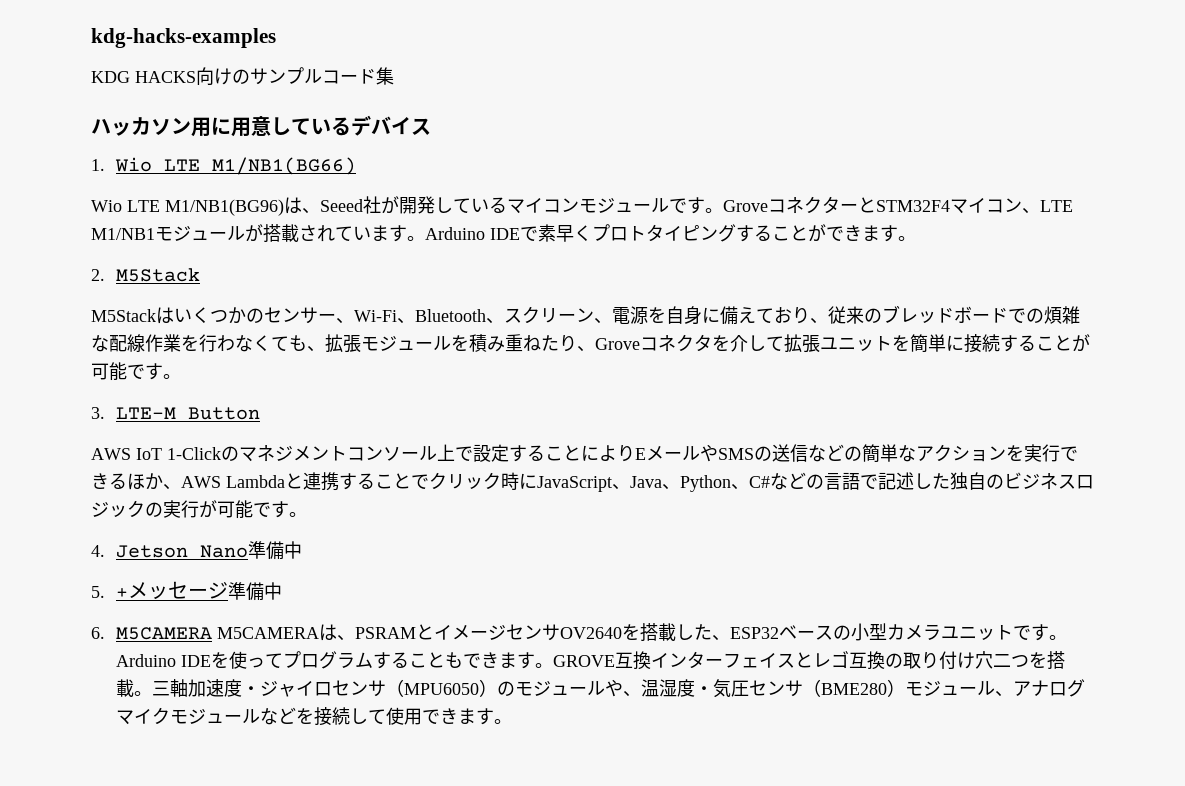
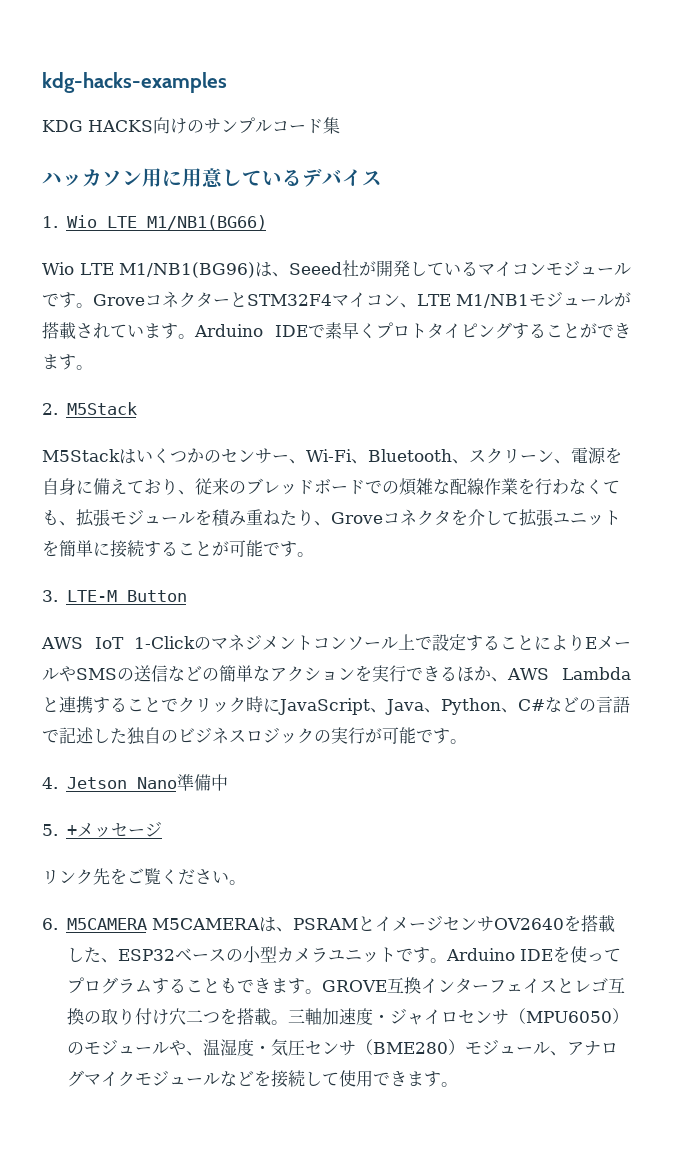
- 5. +メッセージ準備中
+ 5. +メッセージ
+ リンク先をご覧ください。

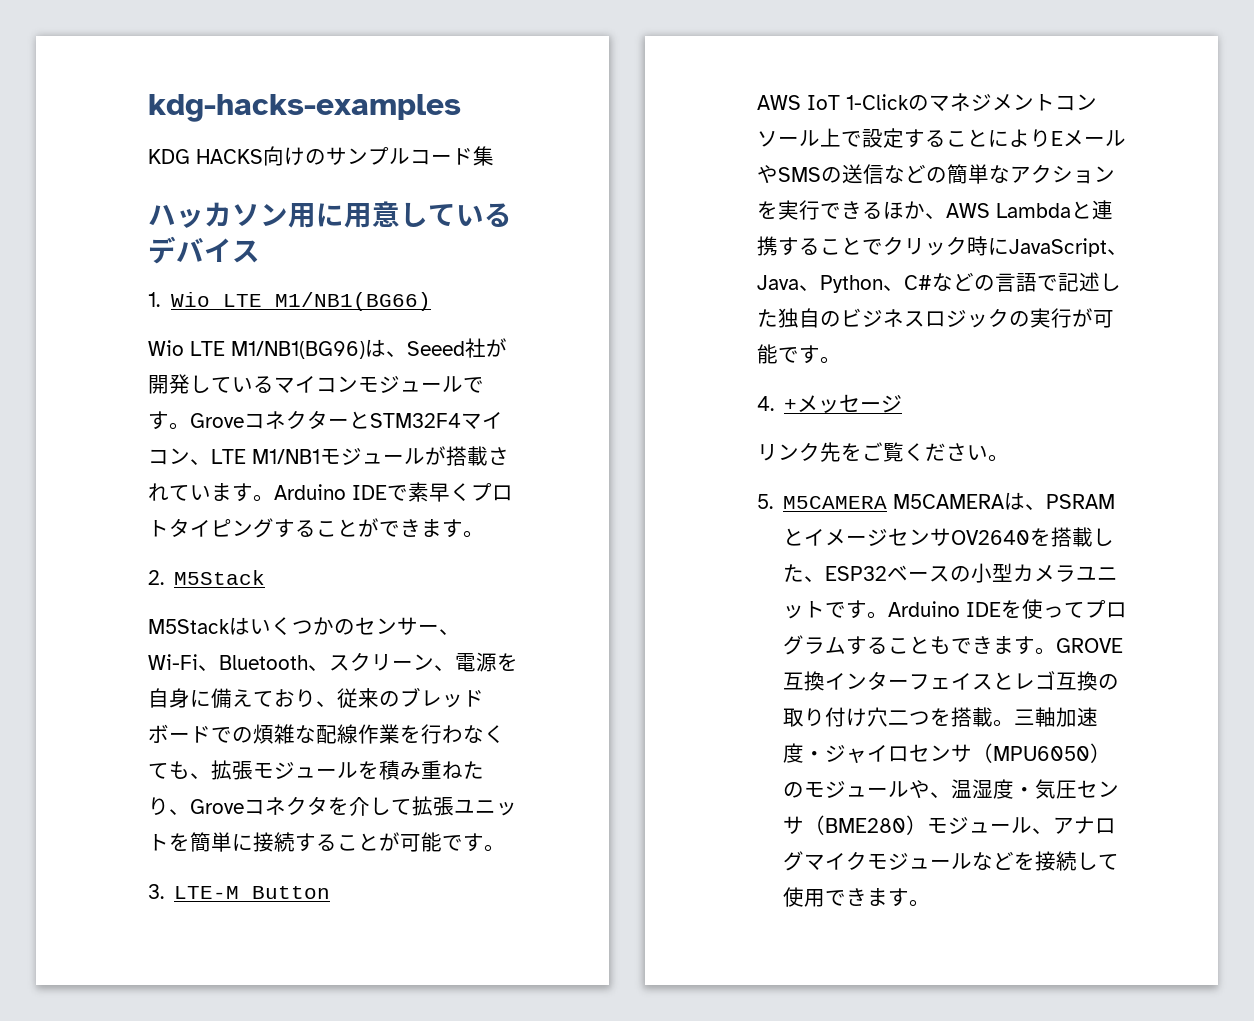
- 4. Jetson Nano準備中
- 5. +メッセージ
+ 4. +メッセージ
- 6. M5CAMERA M5CAMERAは、PSRAMとイメージセンサOV2640を搭載した、ESP32ベースの小型カメラユニットです。
+ 5. M5CAMERA M5CAMERAは、PSRAMとイメージセンサOV2640を搭載した、ESP32ベースの小型カメラユニットです。

